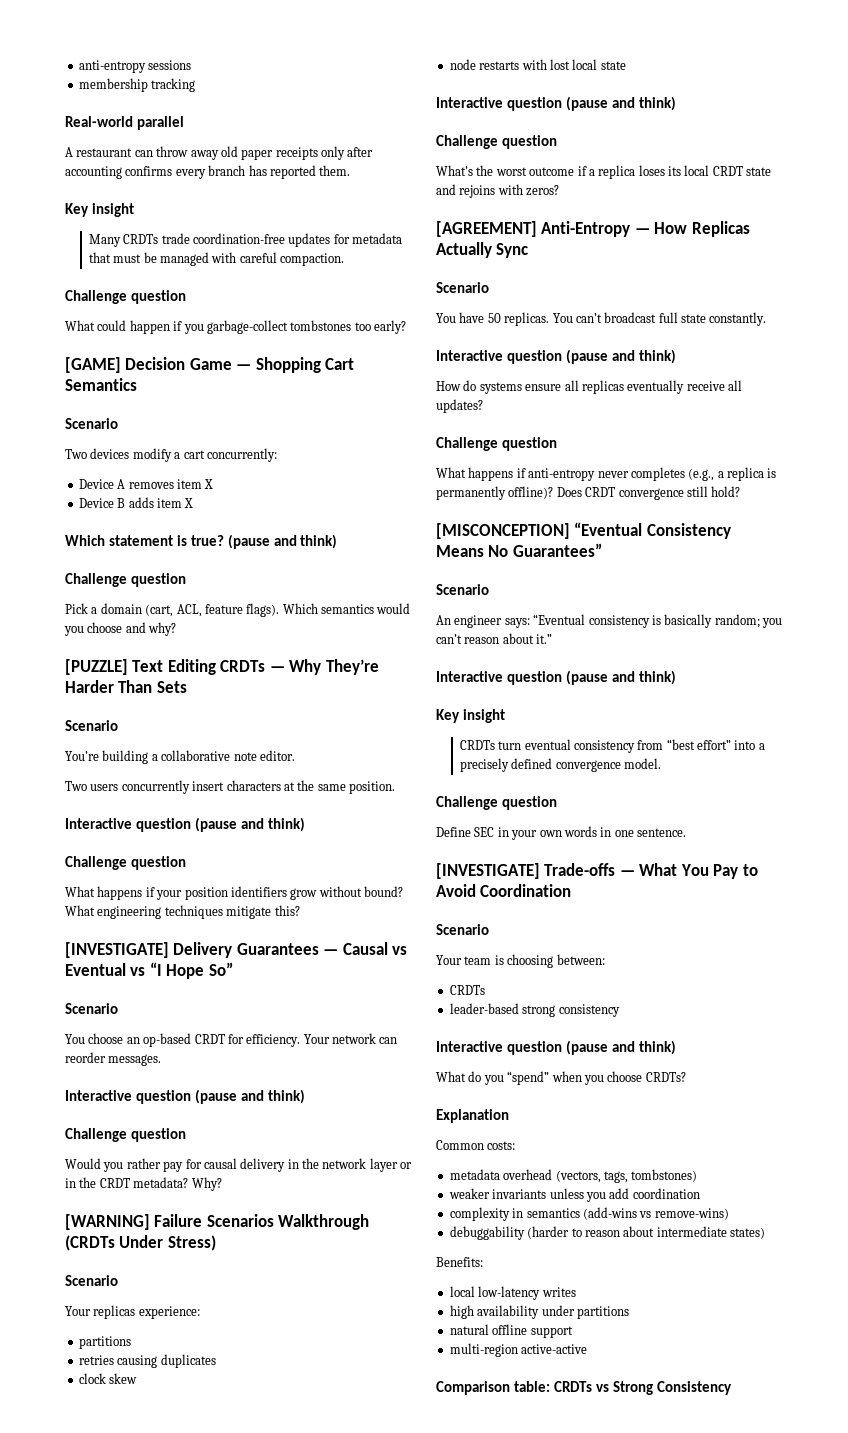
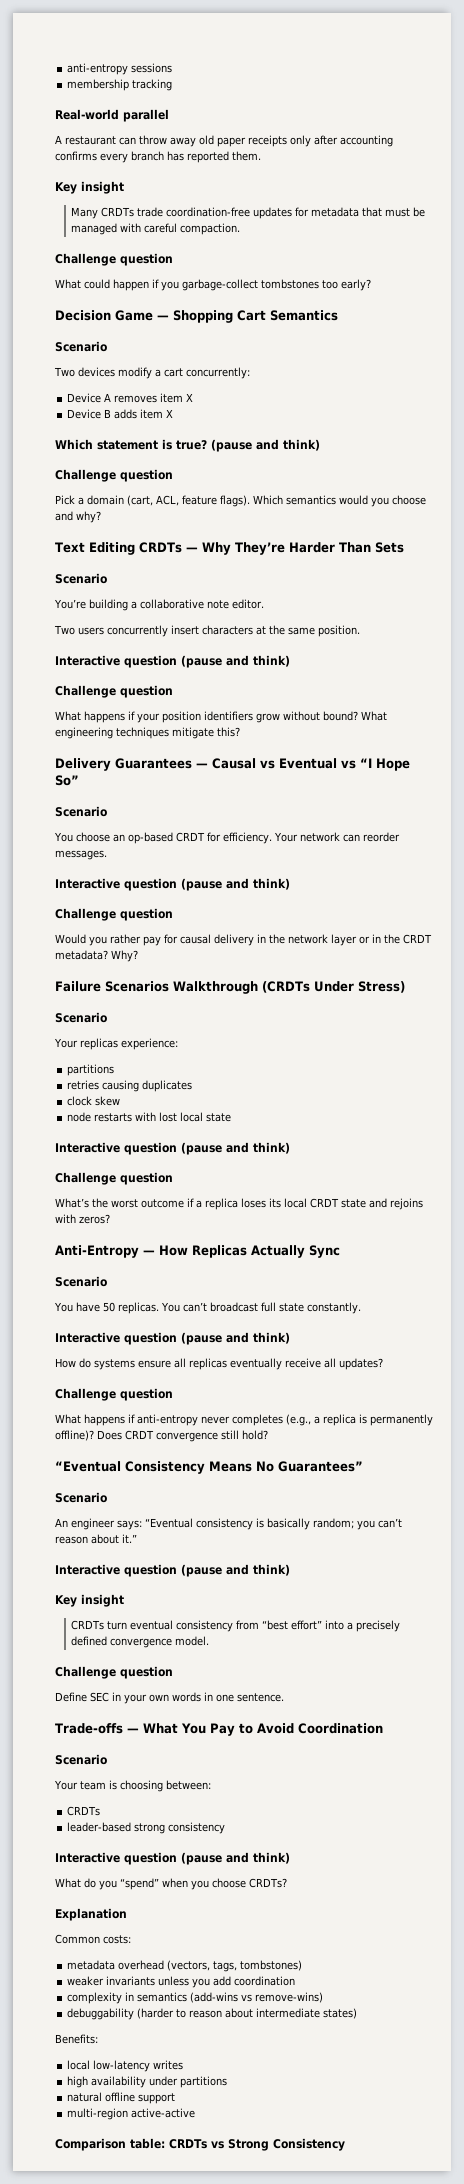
- [GAME] Decision Game — Shopping Cart Semantics
+ Decision Game — Shopping Cart Semantics
- [PUZZLE] Text Editing CRDTs — Why They’re Harder Than Sets
+ Text Editing CRDTs — Why They’re Harder Than Sets
- [INVESTIGATE] Delivery Guarantees — Causal vs Eventual vs “I Hope So”
+ Delivery Guarantees — Causal vs Eventual vs “I Hope So”
- [WARNING] Failure Scenarios Walkthrough (CRDTs Under Stress)
+ Failure Scenarios Walkthrough (CRDTs Under Stress)
- [AGREEMENT] Anti-Entropy — How Replicas Actually Sync
+ Anti-Entropy — How Replicas Actually Sync
- [MISCONCEPTION] “Eventual Consistency Means No Guarantees”
+ “Eventual Consistency Means No Guarantees”
- [INVESTIGATE] Trade-offs — What You Pay to Avoid Coordination
+ Trade-offs — What You Pay to Avoid Coordination

